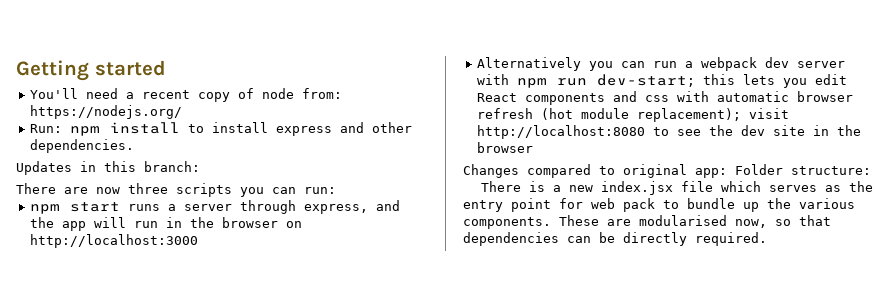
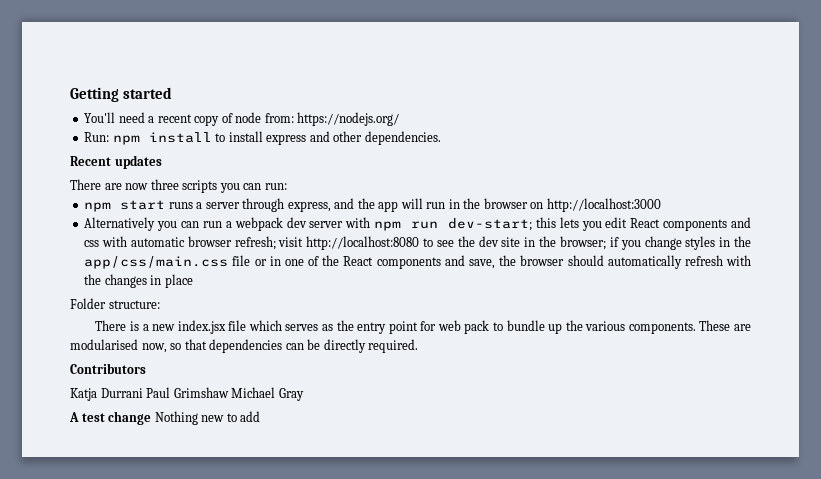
- Updates in this branch:
+ Recent updates
- Alternatively you can run a webpack dev server with npm run dev-start; this lets you edit React components and css with automatic browser refresh (hot module replacement); visit http://localhost:8080 to see the dev site in the browser
- Changes compared to original app: Folder structure:
+ Alternatively you can run a webpack dev server with npm run dev-start; this lets you edit React components and css with automatic browser refresh; visit http://localhost:8080 to see the dev site in the browser; if you change styles in the app/css/main.css file or in one of the React components and save, the browser should automatically refresh with the changes in place
+ Folder structure:
+ Contributors
+ Katja Durrani Paul Grimshaw Michael Gray
+ A test change Nothing new to add

